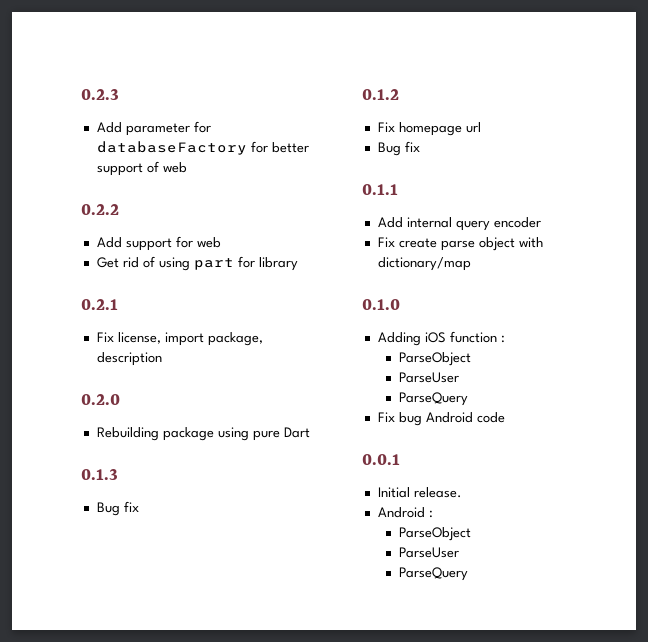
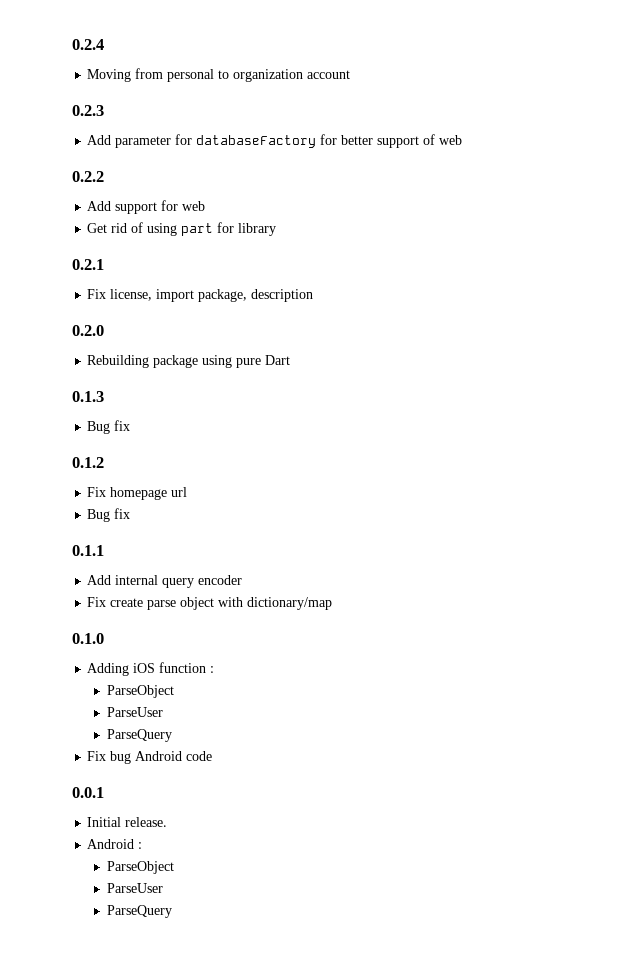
+ 0.2.4
+ Moving from personal to organization account

